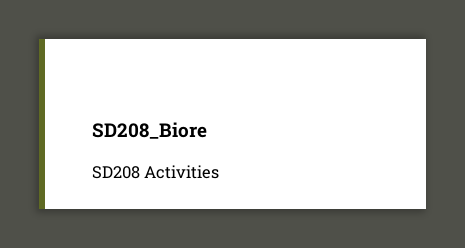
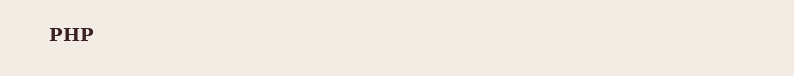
- SD208_Biore
- SD208 Activities
+ PHP

